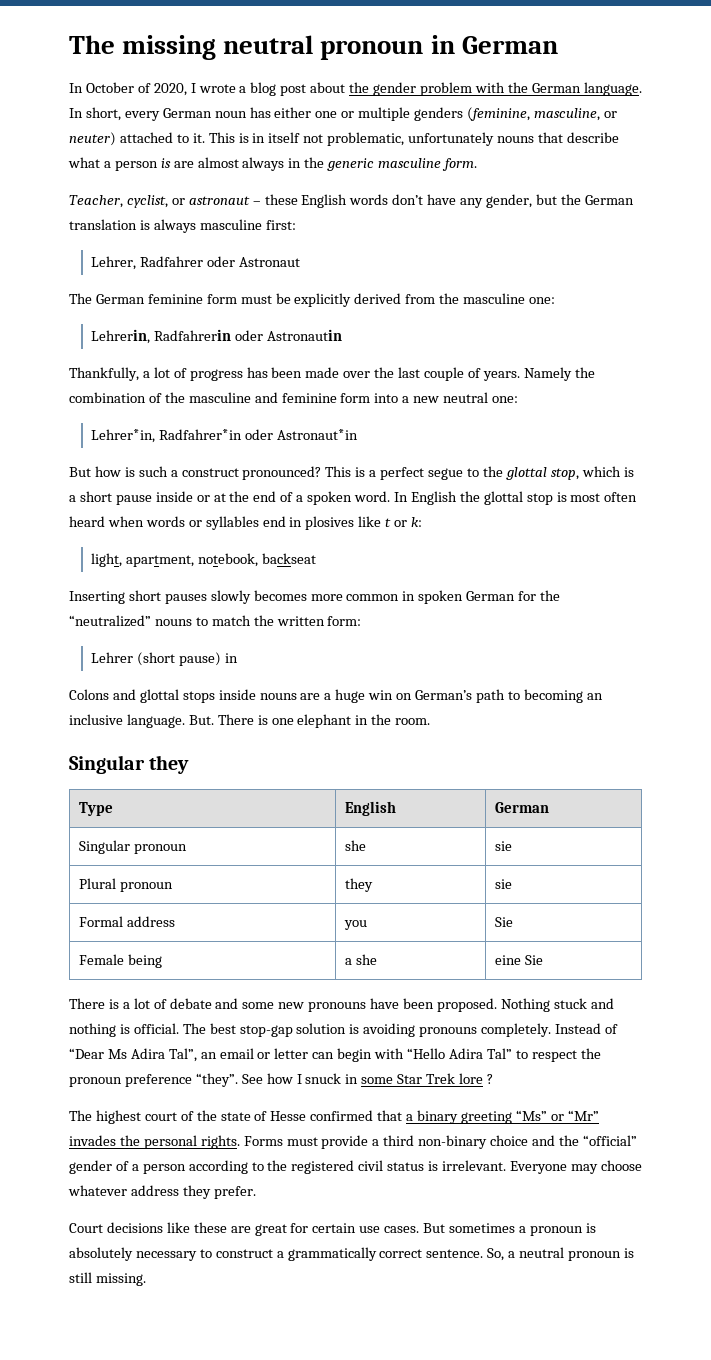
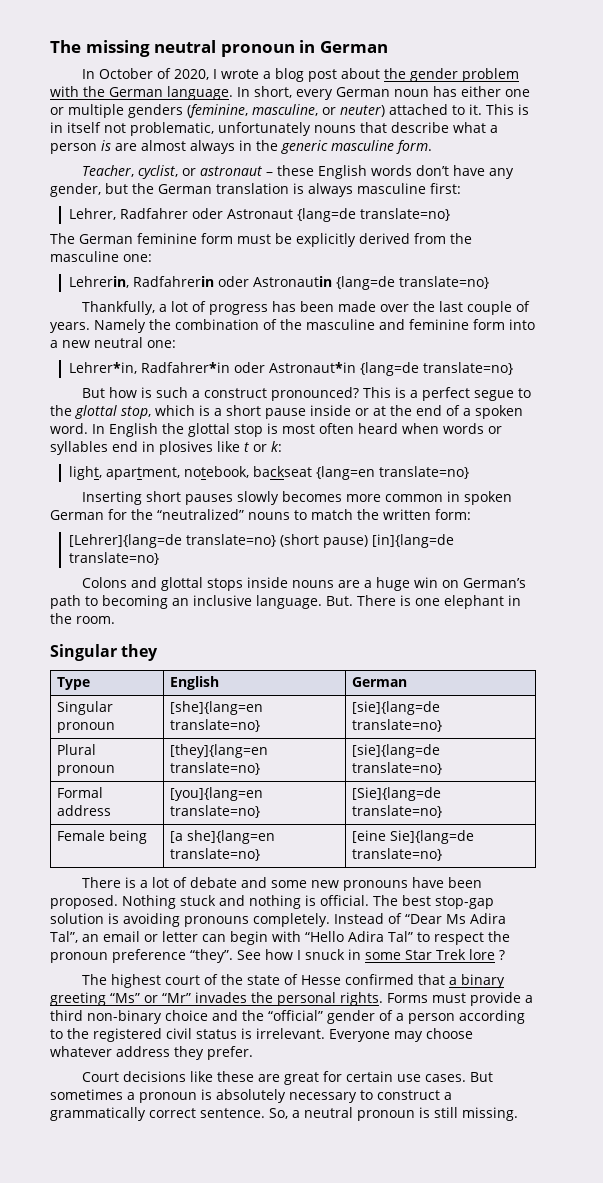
- Lehrer, Radfahrer oder Astronaut
+ Lehrer, Radfahrer oder Astronaut {lang=de translate=no}
- Lehrerin, Radfahrerin oder Astronautin
+ Lehrerin, Radfahrerin oder Astronautin {lang=de translate=no}
- Lehrer*in, Radfahrer*in oder Astronaut*in
+ Lehrer*in, Radfahrer*in oder Astronaut*in {lang=de translate=no}
- light, apartment, notebook, backseat
+ light, apartment, notebook, backseat {lang=en translate=no}
- Lehrer (short pause) in
+ [Lehrer]{lang=de translate=no} (short pause) [in]{lang=de translate=no}
- Singular pronoun | she | sie
- Plural pronoun | they | sie
- Formal address | you | Sie
- Female being | a she | eine Sie
+ Singular pronoun | [she]{lang=en translate=no} | [sie]{lang=de translate=no}
+ Plural pronoun | [they]{lang=en translate=no} | [sie]{lang=de translate=no}
+ Formal address | [you]{lang=en translate=no} | [Sie]{lang=de translate=no}
+ Female being | [a she]{lang=en translate=no} | [eine Sie]{lang=de translate=no}

